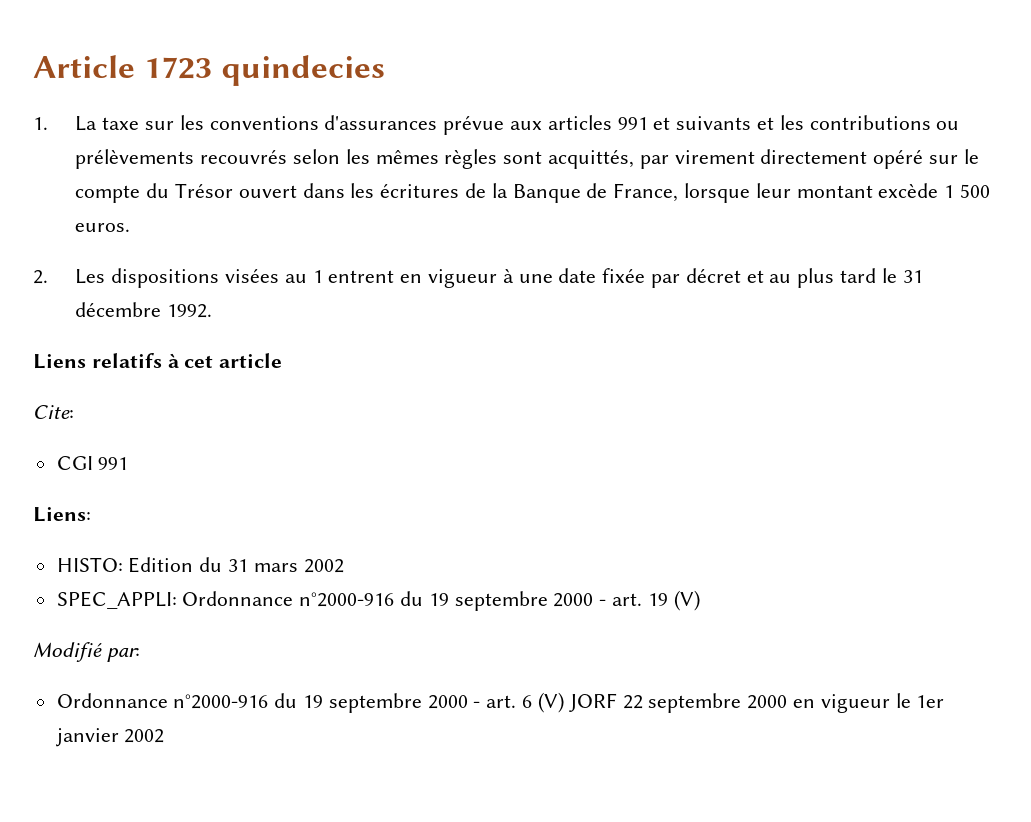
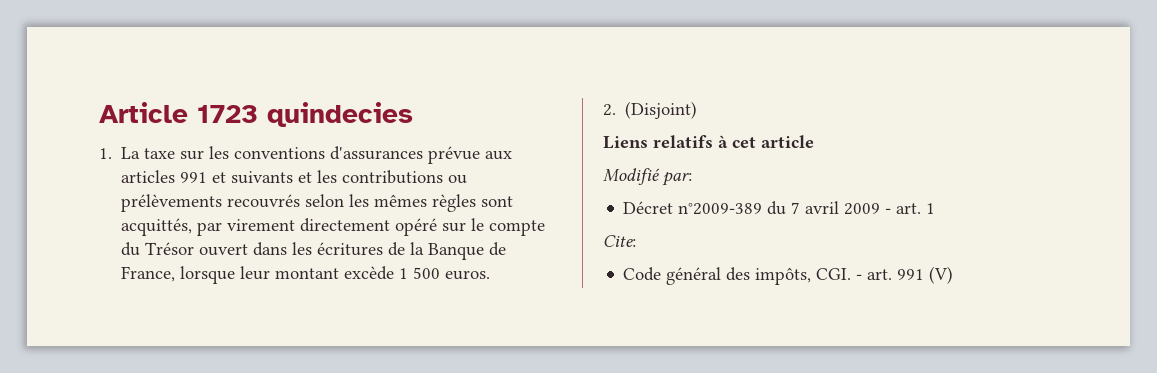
- 2. Les dispositions visées au 1 entrent en vigueur à une date fixée par décret et au plus tard le 31 décembre 1992.
+ 2. (Disjoint)
+ Modifié par:
+ Décret n°2009-389 du 7 avril 2009 - art. 1
  Cite:
- CGI 991
- Liens:
- HISTO: Edition du 31 mars 2002
- SPEC_APPLI: Ordonnance n°2000-916 du 19 septembre 2000 - art. 19 (V)
- Modifié par:
- Ordonnance n°2000-916 du 19 septembre 2000 - art. 6 (V) JORF 22 septembre 2000 en vigueur le 1er janvier 2002
+ Code général des impôts, CGI. - art. 991 (V)

